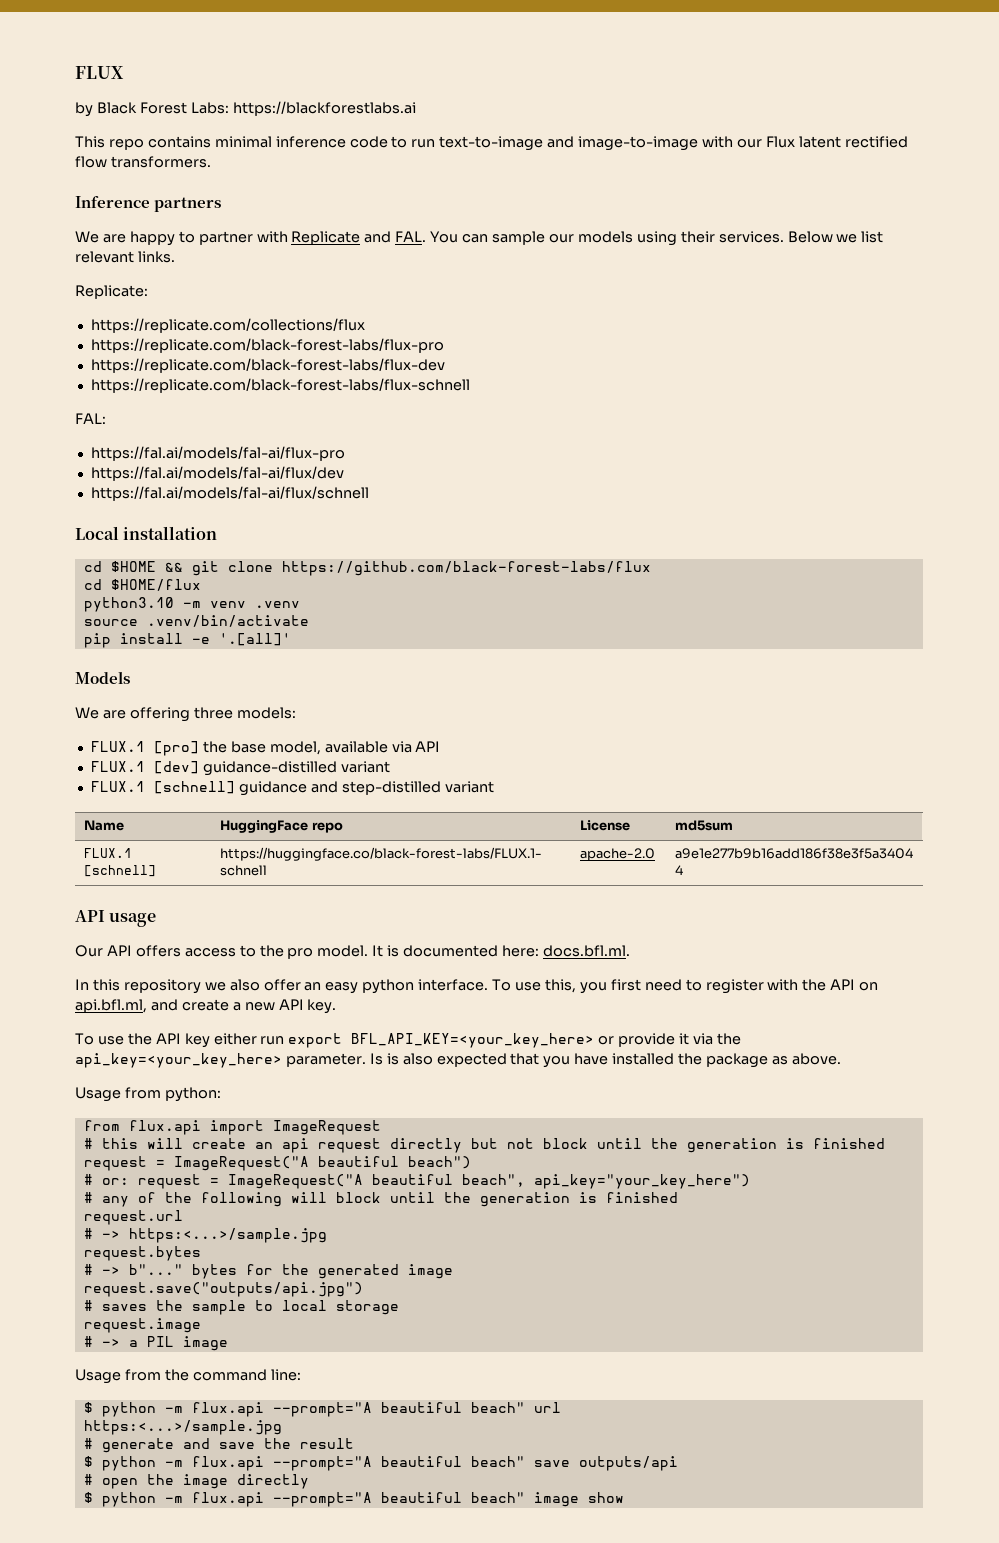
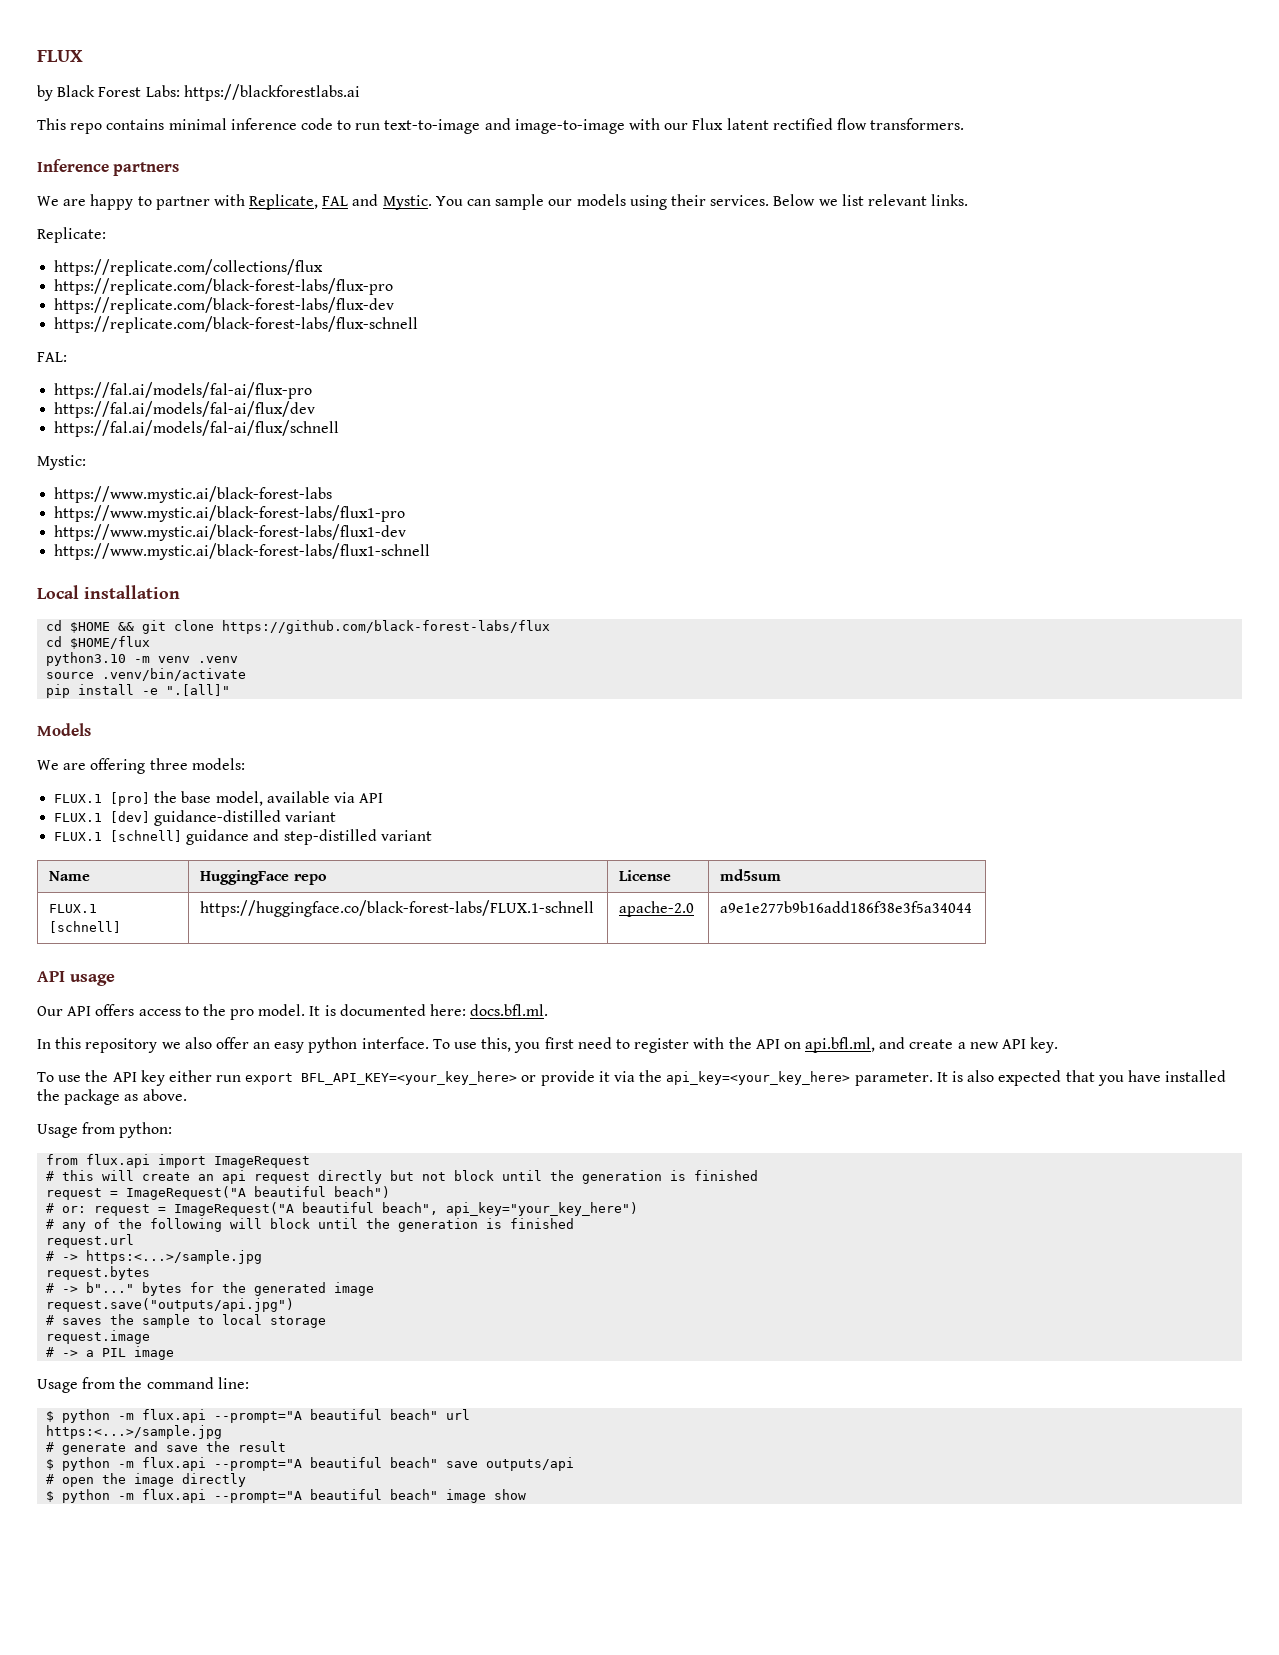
- We are happy to partner with Replicate and FAL. You can sample our models using their services.
+ We are happy to partner with Replicate, FAL and Mystic. You can sample our models using their services.
+ Mystic:
+ https://www.mystic.ai/black-forest-labs
+ https://www.mystic.ai/black-forest-labs/flux1-pro
+ https://www.mystic.ai/black-forest-labs/flux1-dev
+ https://www.mystic.ai/black-forest-labs/flux1-schnell
- pip install -e '.[all]'
+ pip install -e ".[all]"
- Is is also expected that you have installed the package as above.
+ It is also expected that you have installed the package as above.

